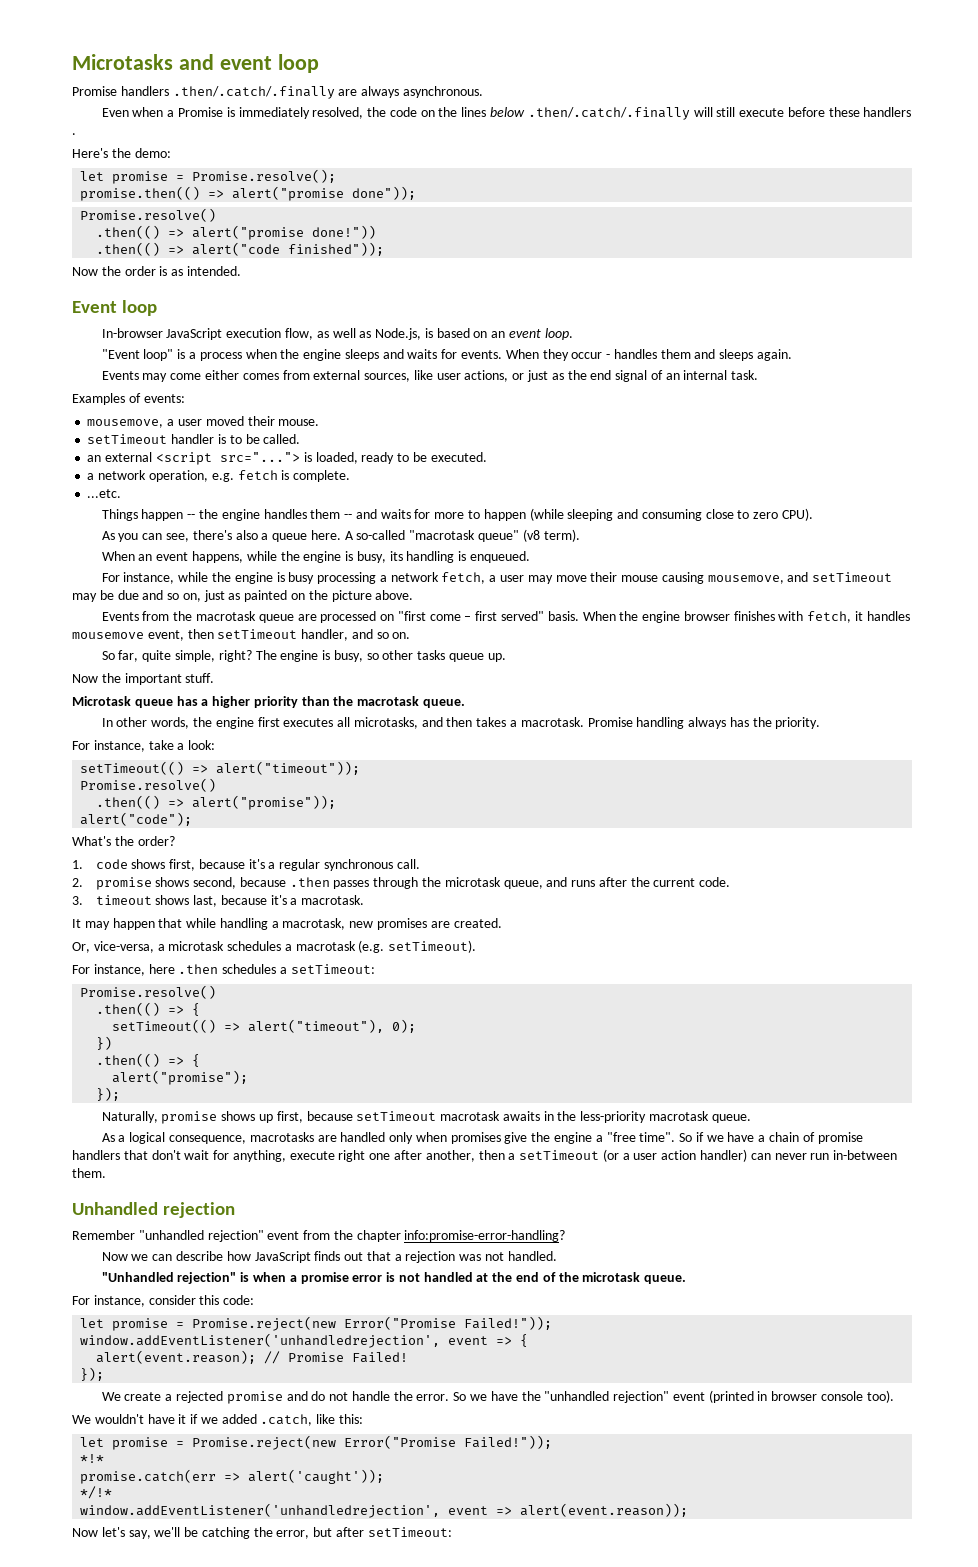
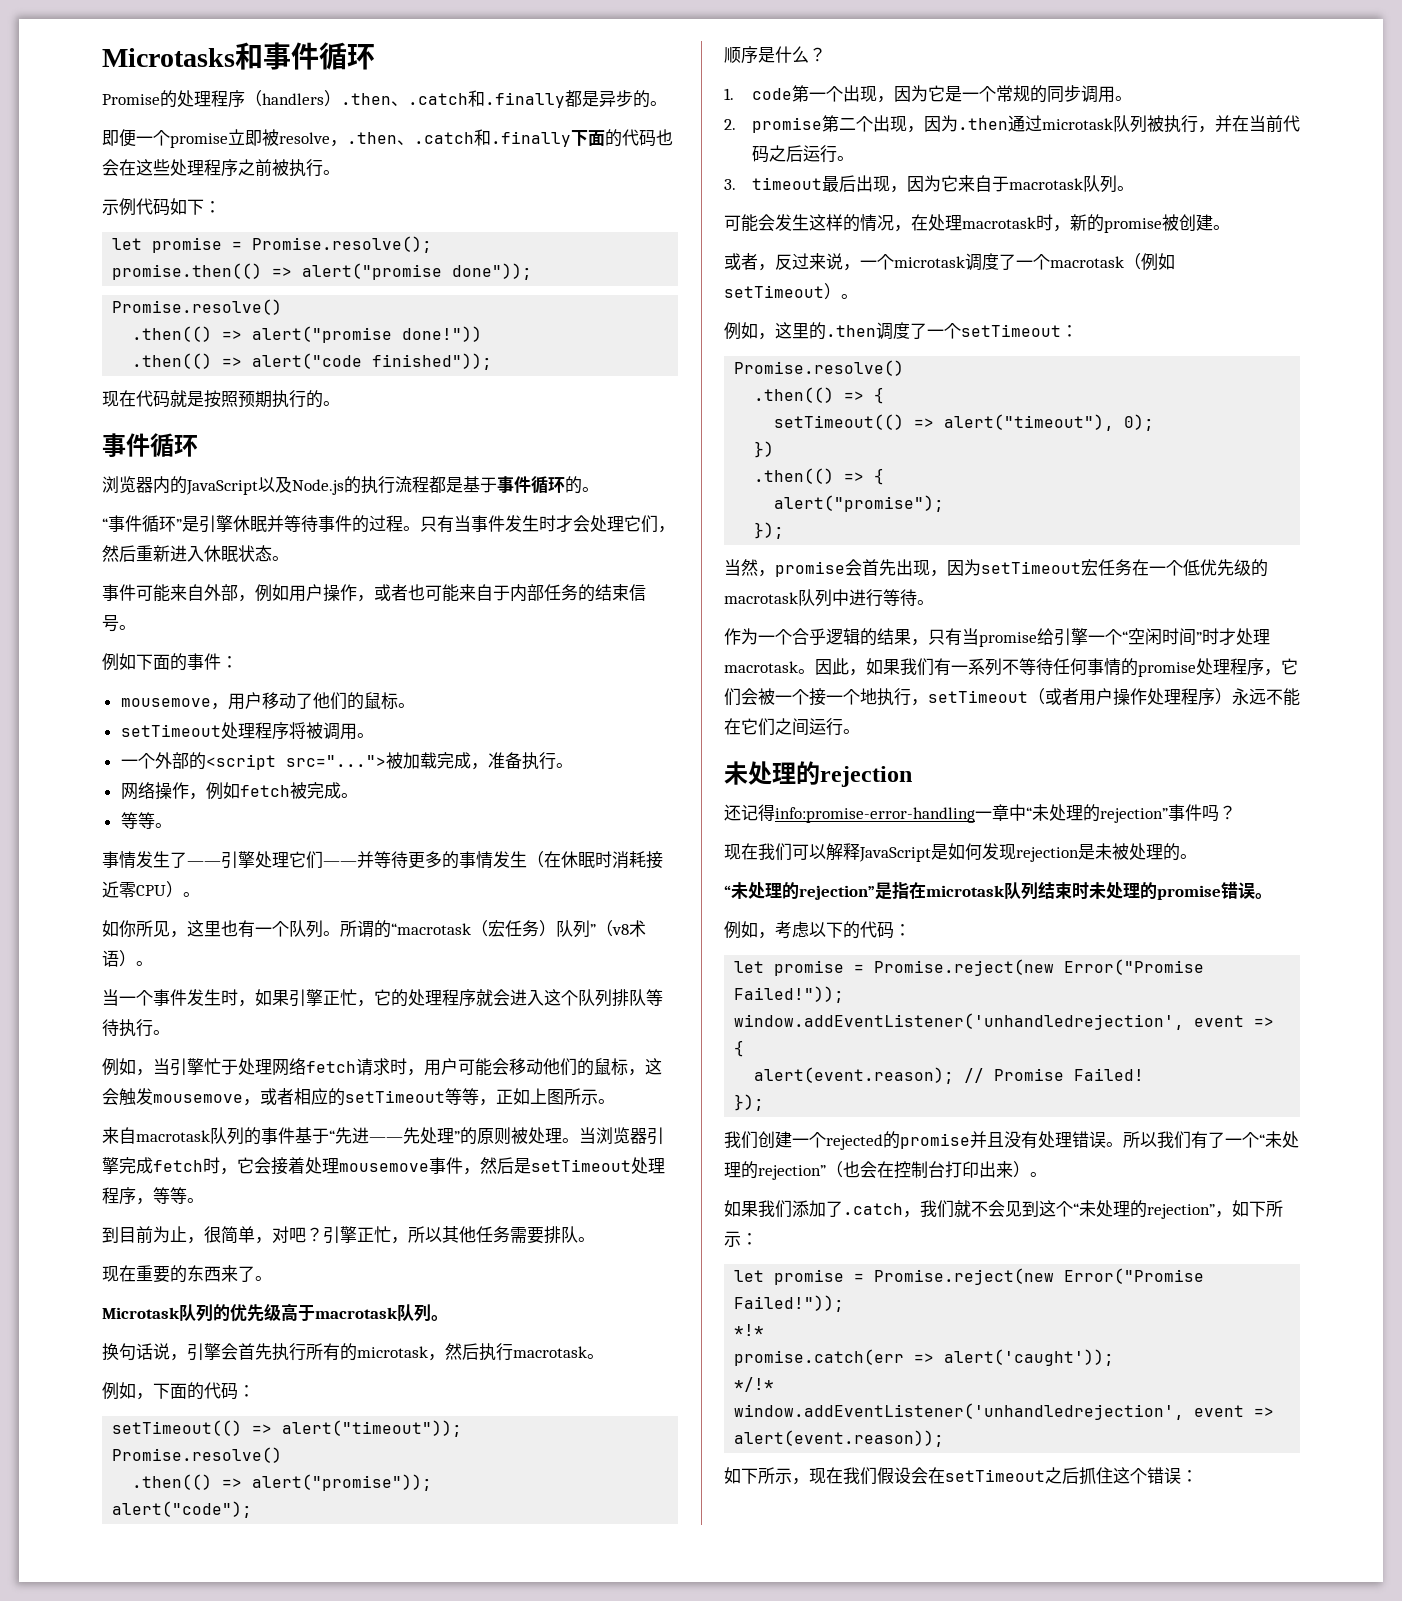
- Microtasks and event loop
- Promise handlers .then/.catch/.finally are always asynchronous.
- Even when a Promise is immediately resolved, the code on the lines below .then/.catch/.finally will still execute before these handlers .
- Here's the demo:
+ Microtasks和事件循环
+ Promise的处理程序（handlers）.then、.catch和.finally都是异步的。
+ 即便一个promise立即被resolve，.then、.catch和.finally下面的代码也会在这些处理程序之前被执行。
+ 示例代码如下：
- Now the order is as intended.
- Event loop
- In-browser JavaScript execution flow, as well as Node.js, is based on an event loop.
- "Event loop" is a process when the engine sleeps and waits for events. When they occur - handles them and sleeps again.
- Events may come either comes from external sources, like user actions, or just as the end signal of an internal task.
- Examples of events:
- mousemove, a user moved their mouse.
- setTimeout handler is to be called.
- an external <script src="..."> is loaded, ready to be executed.
- a network operation, e.g. fetch is complete.
- ...etc.
- Things happen -- the engine handles them -- and waits for more to happen (while sleeping and consuming close to zero CPU).
- As you can see, there's also a queue here. A so-called "macrotask queue" (v8 term).
- When an event happens, while the engine is busy, its handling is enqueued.
- For instance, while the engine is busy processing a network fetch, a user may move their mouse causing mousemove, and setTimeout may be due and so on, just as painted on the picture above.
- Events from the macrotask queue are processed on "first come – first served" basis. When the engine browser finishes with fetch, it handles mousemove event, then setTimeout handler, and so on.
- So far, quite simple, right? The engine is busy, so other tasks queue up.
- Now the important stuff.
- Microtask queue has a higher priority than the macrotask queue.
- In other words, the engine first executes all microtasks, and then takes a macrotask. Promise handling always has the priority.
- For instance, take a look:
+ 现在代码就是按照预期执行的。
+ 事件循环
+ 浏览器内的JavaScript以及Node.js的执行流程都是基于事件循环的。
+ “事件循环”是引擎休眠并等待事件的过程。只有当事件发生时才会处理它们，然后重新进入休眠状态。
+ 事件可能来自外部，例如用户操作，或者也可能来自于内部任务的结束信号。
+ 例如下面的事件：
+ mousemove，用户移动了他们的鼠标。
+ setTimeout处理程序将被调用。
+ 一个外部的<script src="...">被加载完成，准备执行。
+ 网络操作，例如fetch被完成。
+ 等等。
+ 事情发生了——引擎处理它们——并等待更多的事情发生（在休眠时消耗接近零CPU）。
+ 如你所见，这里也有一个队列。所谓的“macrotask（宏任务）队列”（v8术语）。
+ 当一个事件发生时，如果引擎正忙，它的处理程序就会进入这个队列排队等待执行。
+ 例如，当引擎忙于处理网络fetch请求时，用户可能会移动他们的鼠标，这会触发mousemove，或者相应的setTimeout等等，正如上图所示。
+ 来自macrotask队列的事件基于“先进——先处理”的原则被处理。当浏览器引擎完成fetch时，它会接着处理mousemove事件，然后是setTimeout处理程序，等等。
+ 到目前为止，很简单，对吧？引擎正忙，所以其他任务需要排队。
+ 现在重要的东西来了。
+ Microtask队列的优先级高于macrotask队列。
+ 换句话说，引擎会首先执行所有的microtask，然后执行macrotask。
+ 例如，下面的代码：
- What's the order?
+ 顺序是什么？
- 1. code shows first, because it's a regular synchronous call.
- 2. promise shows second, because .then passes through the microtask queue, and runs after the current code.
- 3. timeout shows last, because it's a macrotask.
- It may happen that while handling a macrotask, new promises are created.
- Or, vice-versa, a microtask schedules a macrotask (e.g. setTimeout).
- For instance, here .then schedules a setTimeout:
+ 1. code第一个出现，因为它是一个常规的同步调用。
+ 2. promise第二个出现，因为.then通过microtask队列被执行，并在当前代码之后运行。
+ 3. timeout最后出现，因为它来自于macrotask队列。
+ 可能会发生这样的情况，在处理macrotask时，新的promise被创建。
+ 或者，反过来说，一个microtask调度了一个macrotask（例如setTimeout）。
+ 例如，这里的.then调度了一个setTimeout：
- Naturally, promise shows up first, because setTimeout macrotask awaits in the less-priority macrotask queue.
- As a logical consequence, macrotasks are handled only when promises give the engine a "free time". So if we have a chain of promise handlers that don't wait for anything, execute right one after another, then a setTimeout (or a user action handler) can never run in-between them.
- Unhandled rejection
- Remember "unhandled rejection" event from the chapter info:promise-error-handling?
- Now we can describe how JavaScript finds out that a rejection was not handled.
- "Unhandled rejection" is when a promise error is not handled at the end of the microtask queue.
- For instance, consider this code:
+ 当然，promise会首先出现，因为setTimeout宏任务在一个低优先级的macrotask队列中进行等待。
+ 作为一个合乎逻辑的结果，只有当promise给引擎一个“空闲时间”时才处理macrotask。因此，如果我们有一系列不等待任何事情的promise处理程序，它们会被一个接一个地执行，setTimeout（或者用户操作处理程序）永远不能在它们之间运行。
+ 未处理的rejection
+ 还记得info:promise-error-handling一章中“未处理的rejection”事件吗？
+ 现在我们可以解释JavaScript是如何发现rejection是未被处理的。
+ “未处理的rejection”是指在microtask队列结束时未处理的promise错误。
+ 例如，考虑以下的代码：
- We create a rejected promise and do not handle the error. So we have the "unhandled rejection" event (printed in browser console too).
- We wouldn't have it if we added .catch, like this:
+ 我们创建一个rejected的promise并且没有处理错误。所以我们有了一个“未处理的rejection”（也会在控制台打印出来）。
+ 如果我们添加了.catch，我们就不会见到这个“未处理的rejection”，如下所示：
- Now let's say, we'll be catching the error, but after setTimeout:
+ 如下所示，现在我们假设会在setTimeout之后抓住这个错误：

